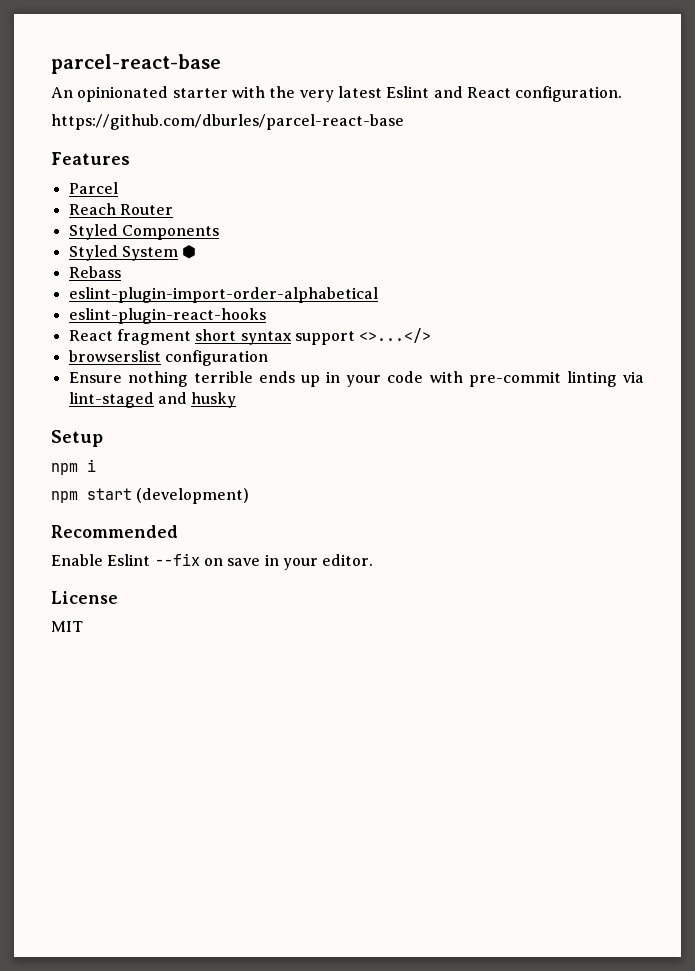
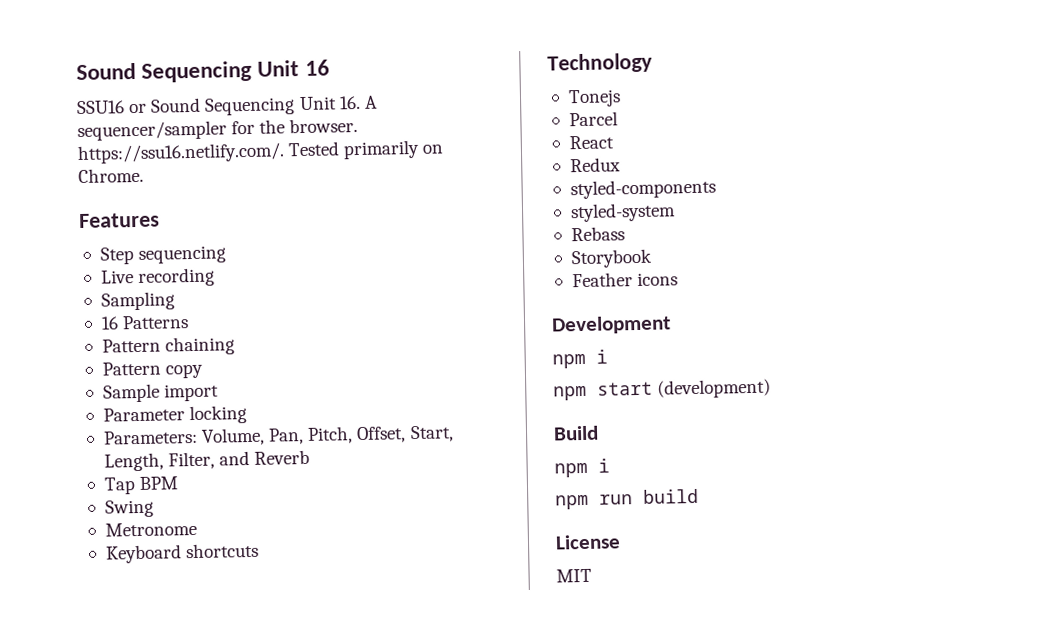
- parcel-react-base
- An opinionated starter with the very latest Eslint and React configuration.
- https://github.com/dburles/parcel-react-base
+ Sound Sequencing Unit 16
+ SSU16 or Sound Sequencing Unit 16. A sequencer/sampler for the browser. https://ssu16.netlify.com/. Tested primarily on Chrome.
  Features
+ Step sequencing
+ Live recording
+ Sampling
+ 16 Patterns
+ Pattern chaining
+ Pattern copy
+ Sample import
+ Parameter locking
+ Parameters: Volume, Pan, Pitch, Offset, Start, Length, Filter, and Reverb
+ Tap BPM
+ Swing
+ Metronome
+ Keyboard shortcuts
+ Technology
+ Tonejs
  Parcel
- Reach Router
- Styled Components
- Styled System ⬢
+ React
+ Redux
+ styled-components
+ styled-system
  Rebass
- eslint-plugin-import-order-alphabetical
- eslint-plugin-react-hooks
- React fragment short syntax support <>...</>
- browserslist configuration
- Ensure nothing terrible ends up in your code with pre-commit linting via lint-staged and husky
- Setup
+ Storybook
+ Feather icons
+ Development
- Recommended
- Enable Eslint --fix on save in your editor.
+ Build
+ npm i
+ npm run build

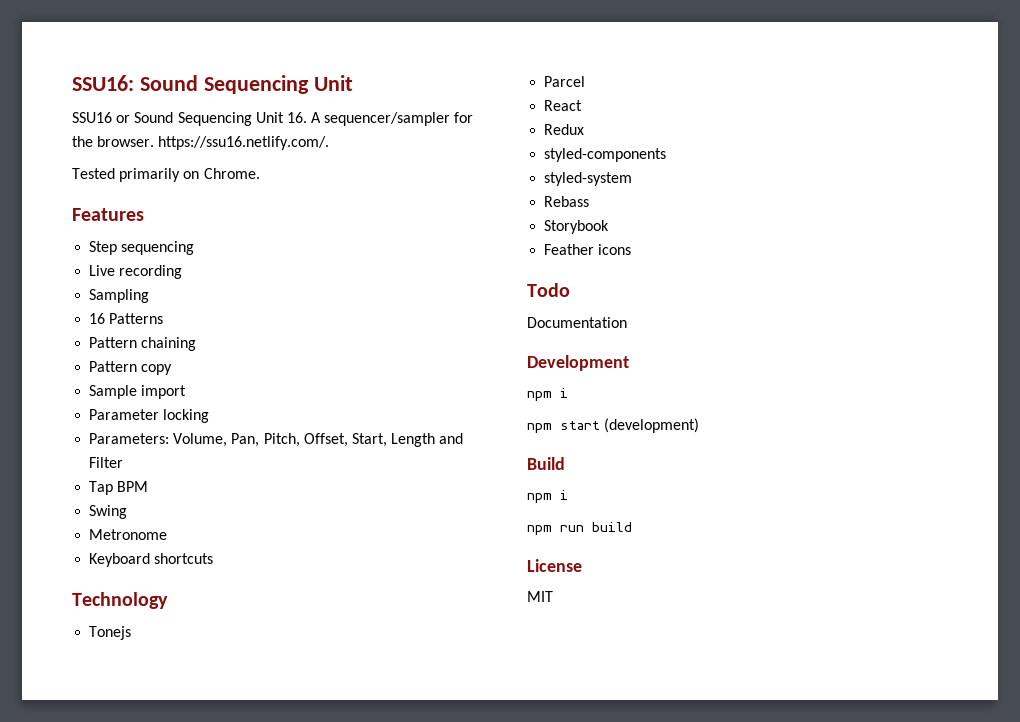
- Sound Sequencing Unit 16
+ SSU16: Sound Sequencing Unit
- SSU16 or Sound Sequencing Unit 16. A sequencer/sampler for the browser. https://ssu16.netlify.com/. Tested primarily on Chrome.
+ SSU16 or Sound Sequencing Unit 16. A sequencer/sampler for the browser. https://ssu16.netlify.com/.
+ Tested primarily on Chrome.
- Parameters: Volume, Pan, Pitch, Offset, Start, Length, Filter, and Reverb
+ Parameters: Volume, Pan, Pitch, Offset, Start, Length and Filter
+ Todo
+ Documentation

